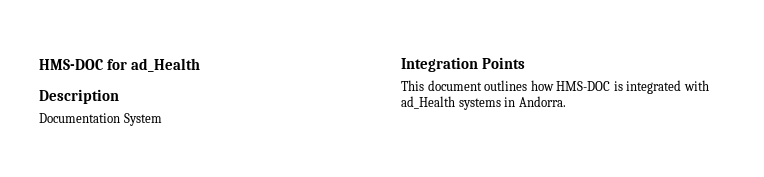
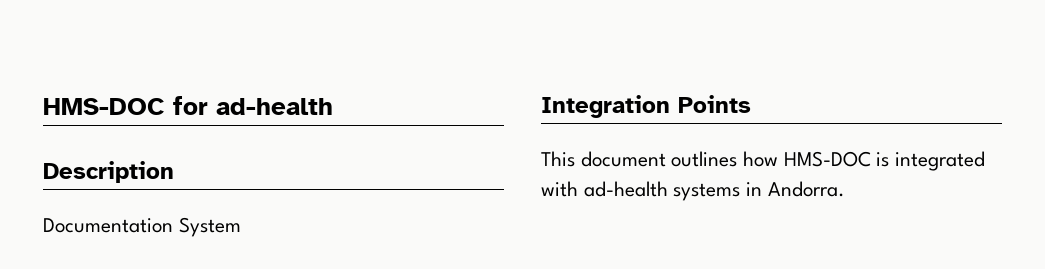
- HMS-DOC for ad_Health
+ HMS-DOC for ad-health
- This document outlines how HMS-DOC is integrated with ad_Health systems in Andorra.
+ This document outlines how HMS-DOC is integrated with ad-health systems in Andorra.

